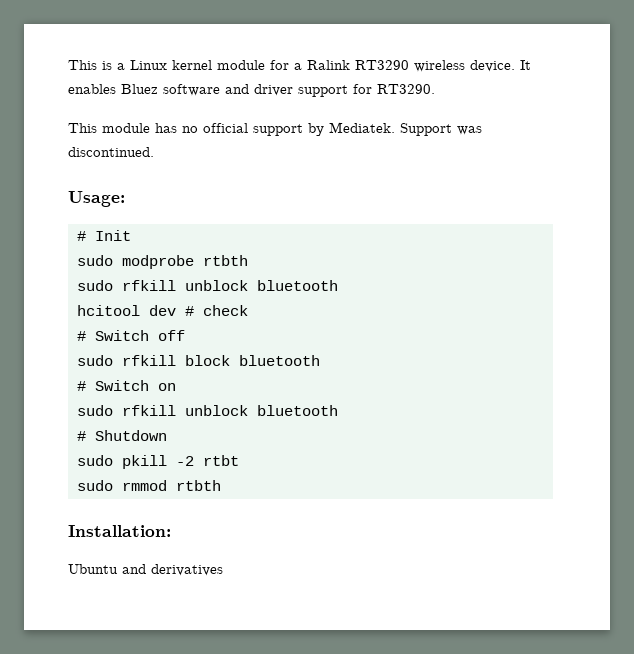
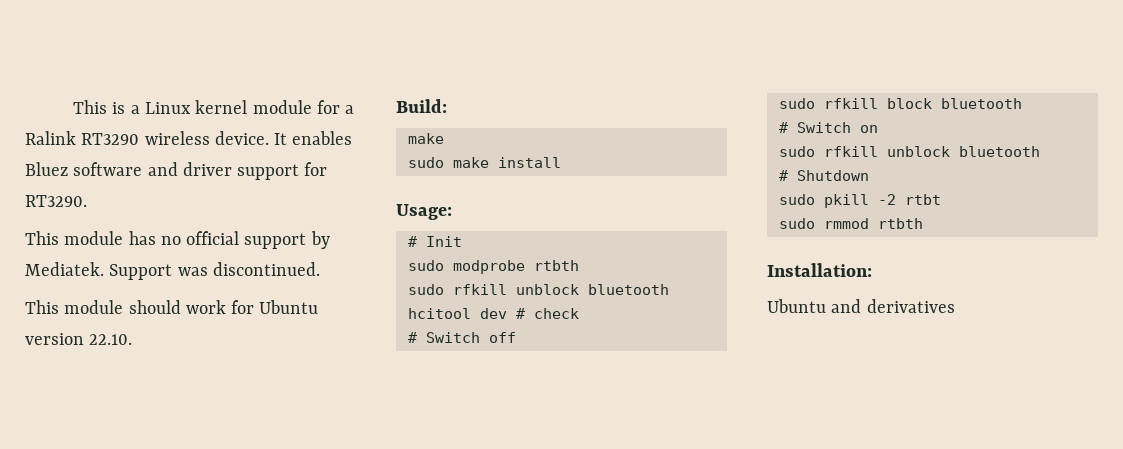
+ This module should work for Ubuntu version 22.10.
+ Build:
+ make
+ sudo make install

